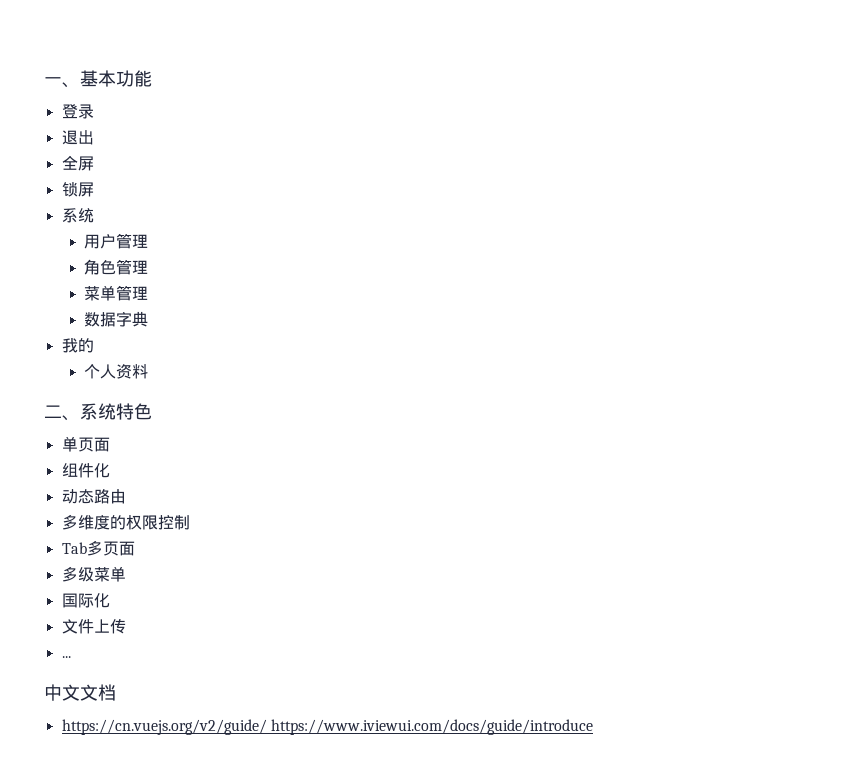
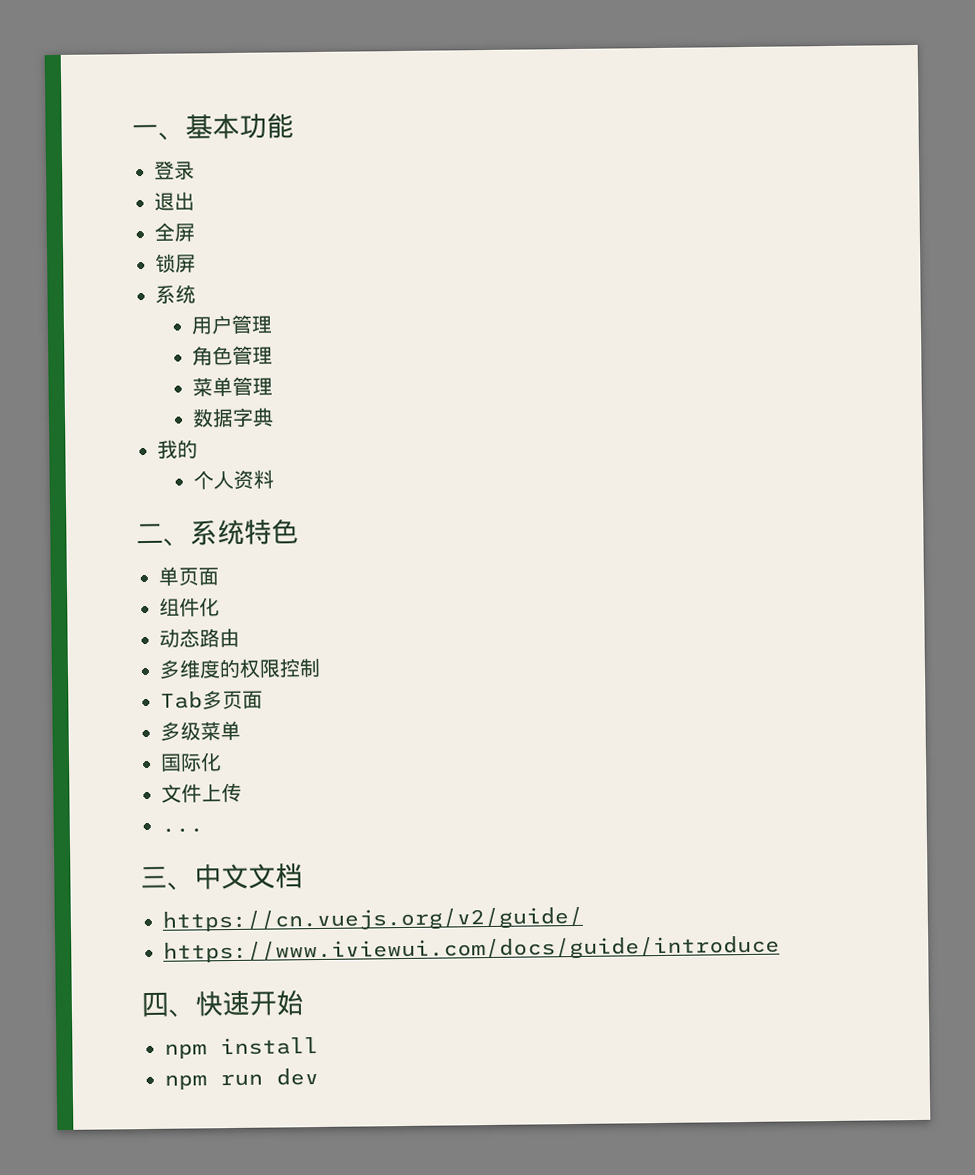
- 中文文档
+ 三、中文文档
- https://cn.vuejs.org/v2/guide/ https://www.iviewui.com/docs/guide/introduce
+ https://cn.vuejs.org/v2/guide/
+ https://www.iviewui.com/docs/guide/introduce
+ 四、快速开始
+ npm install
+ npm run dev

